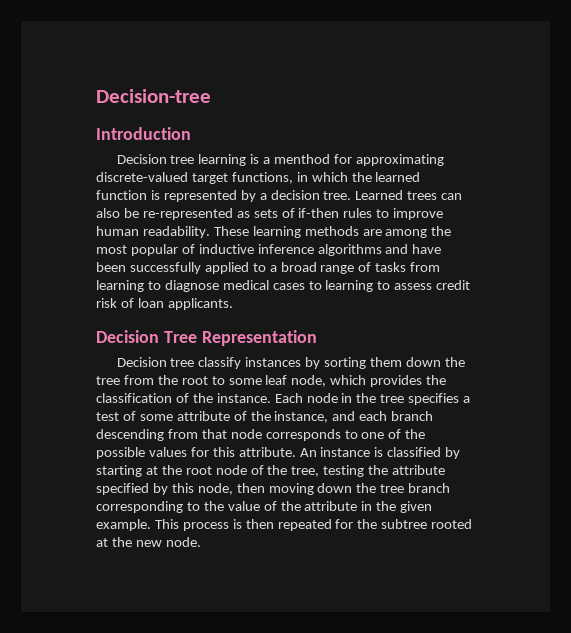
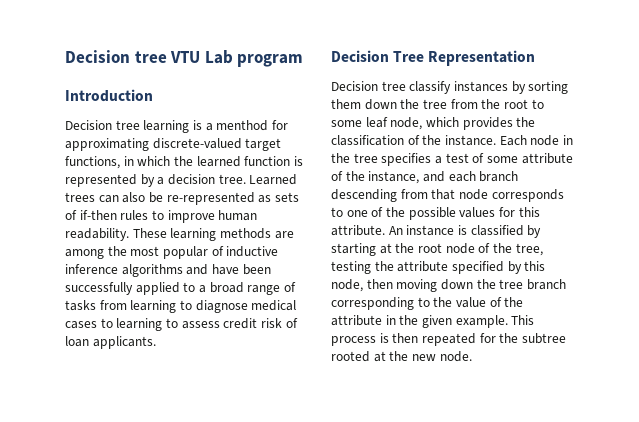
- Decision-tree
+ Decision tree VTU Lab program

